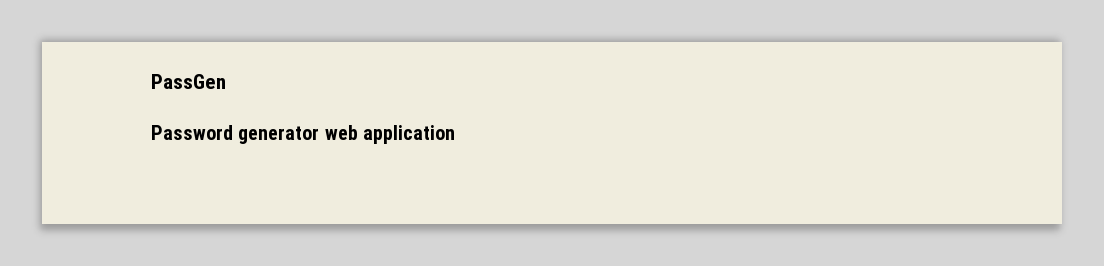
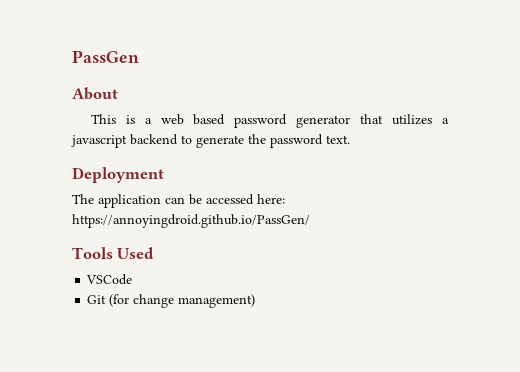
- Password generator web application
+ About
+ This is a web based password generator that utilizes a javascript backend to generate the password text.
+ Deployment
+ The application can be accessed here: https://annoyingdroid.github.io/PassGen/
+ Tools Used
+ VSCode
+ Git (for change management)

